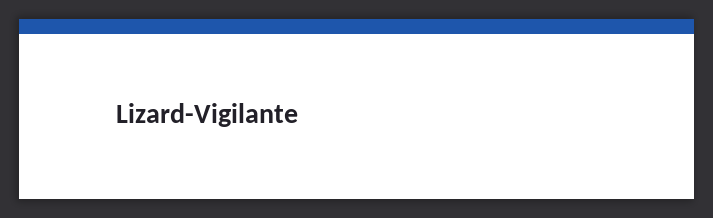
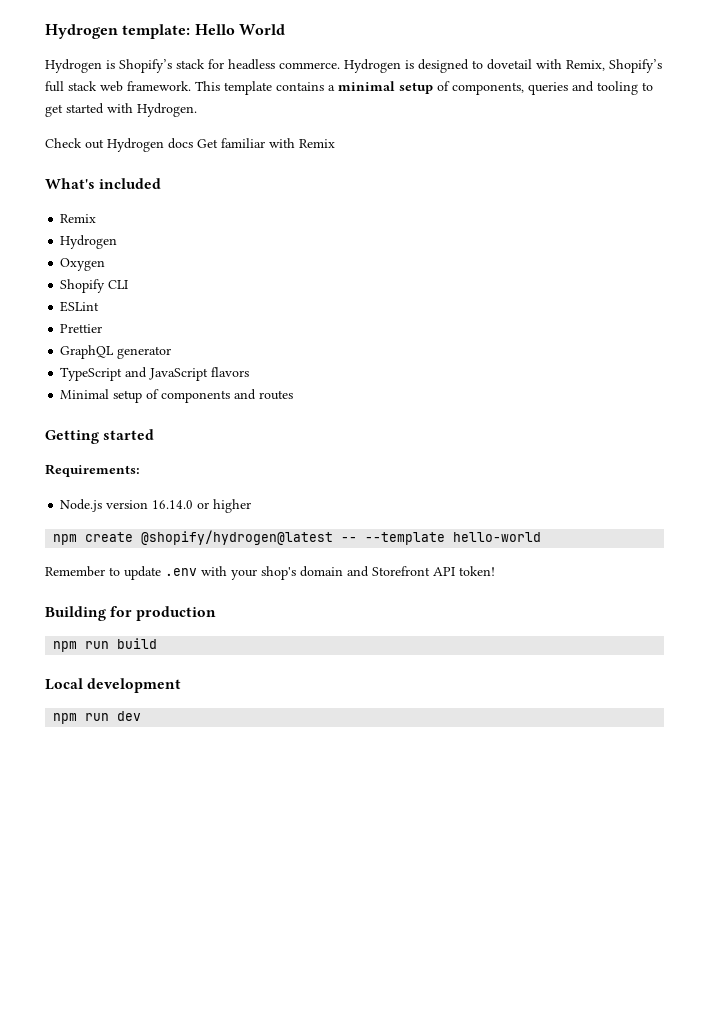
- Lizard-Vigilante
+ Hydrogen template: Hello World
+ Hydrogen is Shopify’s stack for headless commerce. Hydrogen is designed to dovetail with Remix, Shopify’s full stack web framework. This template contains a minimal setup of components, queries and tooling to get started with Hydrogen.
+ Check out Hydrogen docs Get familiar with Remix
+ What's included
+ Remix
+ Hydrogen
+ Oxygen
+ Shopify CLI
+ ESLint
+ Prettier
+ GraphQL generator
+ TypeScript and JavaScript flavors
+ Minimal setup of components and routes
+ Getting started
+ Requirements:
+ Node.js version 16.14.0 or higher
+ npm create @shopify/hydrogen@latest -- --template hello-world
+ Remember to update .env with your shop's domain and Storefront API token!
+ Building for production
+ npm run build
+ Local development
+ npm run dev

